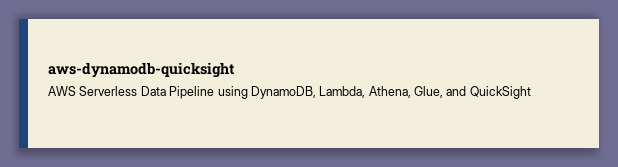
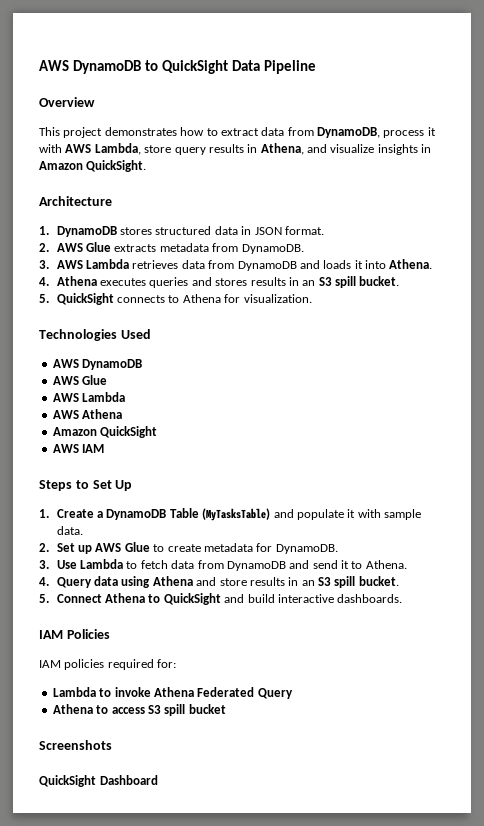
- aws-dynamodb-quicksight
- AWS Serverless Data Pipeline using DynamoDB, Lambda, Athena, Glue, and QuickSight
+ AWS DynamoDB to QuickSight Data Pipeline
+ Overview
+ This project demonstrates how to extract data from DynamoDB, process it with AWS Lambda, store query results in Athena, and visualize insights in Amazon QuickSight.
+ Architecture
+ 1. DynamoDB stores structured data in JSON format.
+ 2. AWS Glue extracts metadata from DynamoDB.
+ 3. AWS Lambda retrieves data from DynamoDB and loads it into Athena.
+ 4. Athena executes queries and stores results in an S3 spill bucket.
+ 5. QuickSight connects to Athena for visualization.
+ Technologies Used
+ AWS DynamoDB
+ AWS Glue
+ AWS Lambda
+ AWS Athena
+ Amazon QuickSight
+ AWS IAM
+ Steps to Set Up
+ 1. Create a DynamoDB Table (MyTasksTable) and populate it with sample data.
+ 2. Set up AWS Glue to create metadata for DynamoDB.
+ 3. Use Lambda to fetch data from DynamoDB and send it to Athena.
+ 4. Query data using Athena and store results in an S3 spill bucket.
+ 5. Connect Athena to QuickSight and build interactive dashboards.
+ IAM Policies
+ IAM policies required for:
+ Lambda to invoke Athena Federated Query
+ Athena to access S3 spill bucket
+ Screenshots
+ QuickSight Dashboard

